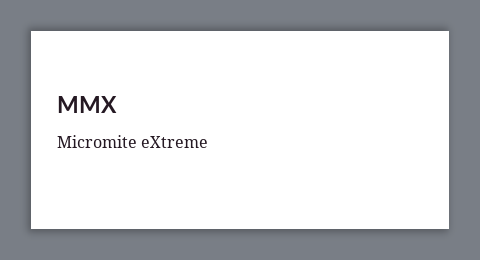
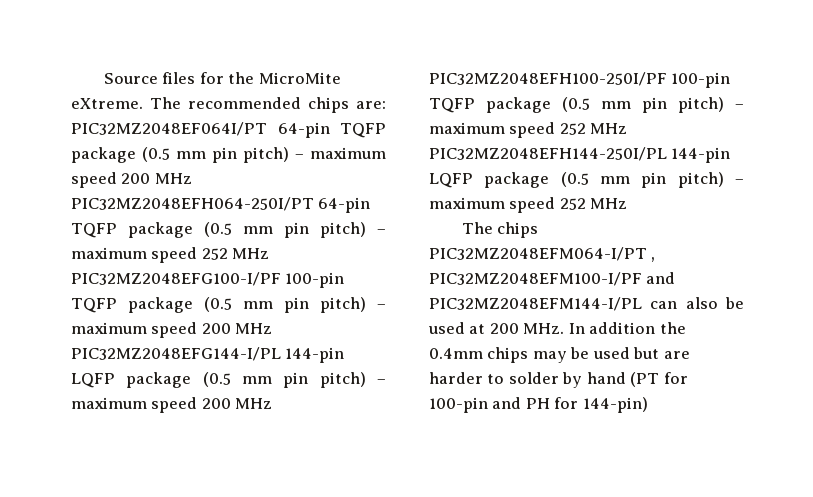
- MMX
- Micromite eXtreme
+ Source files for the MicroMite eXtreme. The recommended chips are: PIC32MZ2048EF064I/PT 64-pin TQFP package (0.5 mm pin pitch) – maximum speed 200 MHz PIC32MZ2048EFH064-250I/PT 64-pin TQFP package (0.5 mm pin pitch) – maximum speed 252 MHz PIC32MZ2048EFG100-I/PF 100-pin TQFP package (0.5 mm pin pitch) – maximum speed 200 MHz PIC32MZ2048EFG144-I/PL 144-pin LQFP package (0.5 mm pin pitch) – maximum speed 200 MHz PIC32MZ2048EFH100-250I/PF 100-pin TQFP package (0.5 mm pin pitch) – maximum speed 252 MHz PIC32MZ2048EFH144-250I/PL 144-pin LQFP package (0.5 mm pin pitch) – maximum speed 252 MHz
+ The chips PIC32MZ2048EFM064-I/PT , PIC32MZ2048EFM100-I/PF and PIC32MZ2048EFM144-I/PL can also be used at 200 MHz. In addition the 0.4mm chips may be used but are harder to solder by hand (PT for 100-pin and PH for 144-pin)

